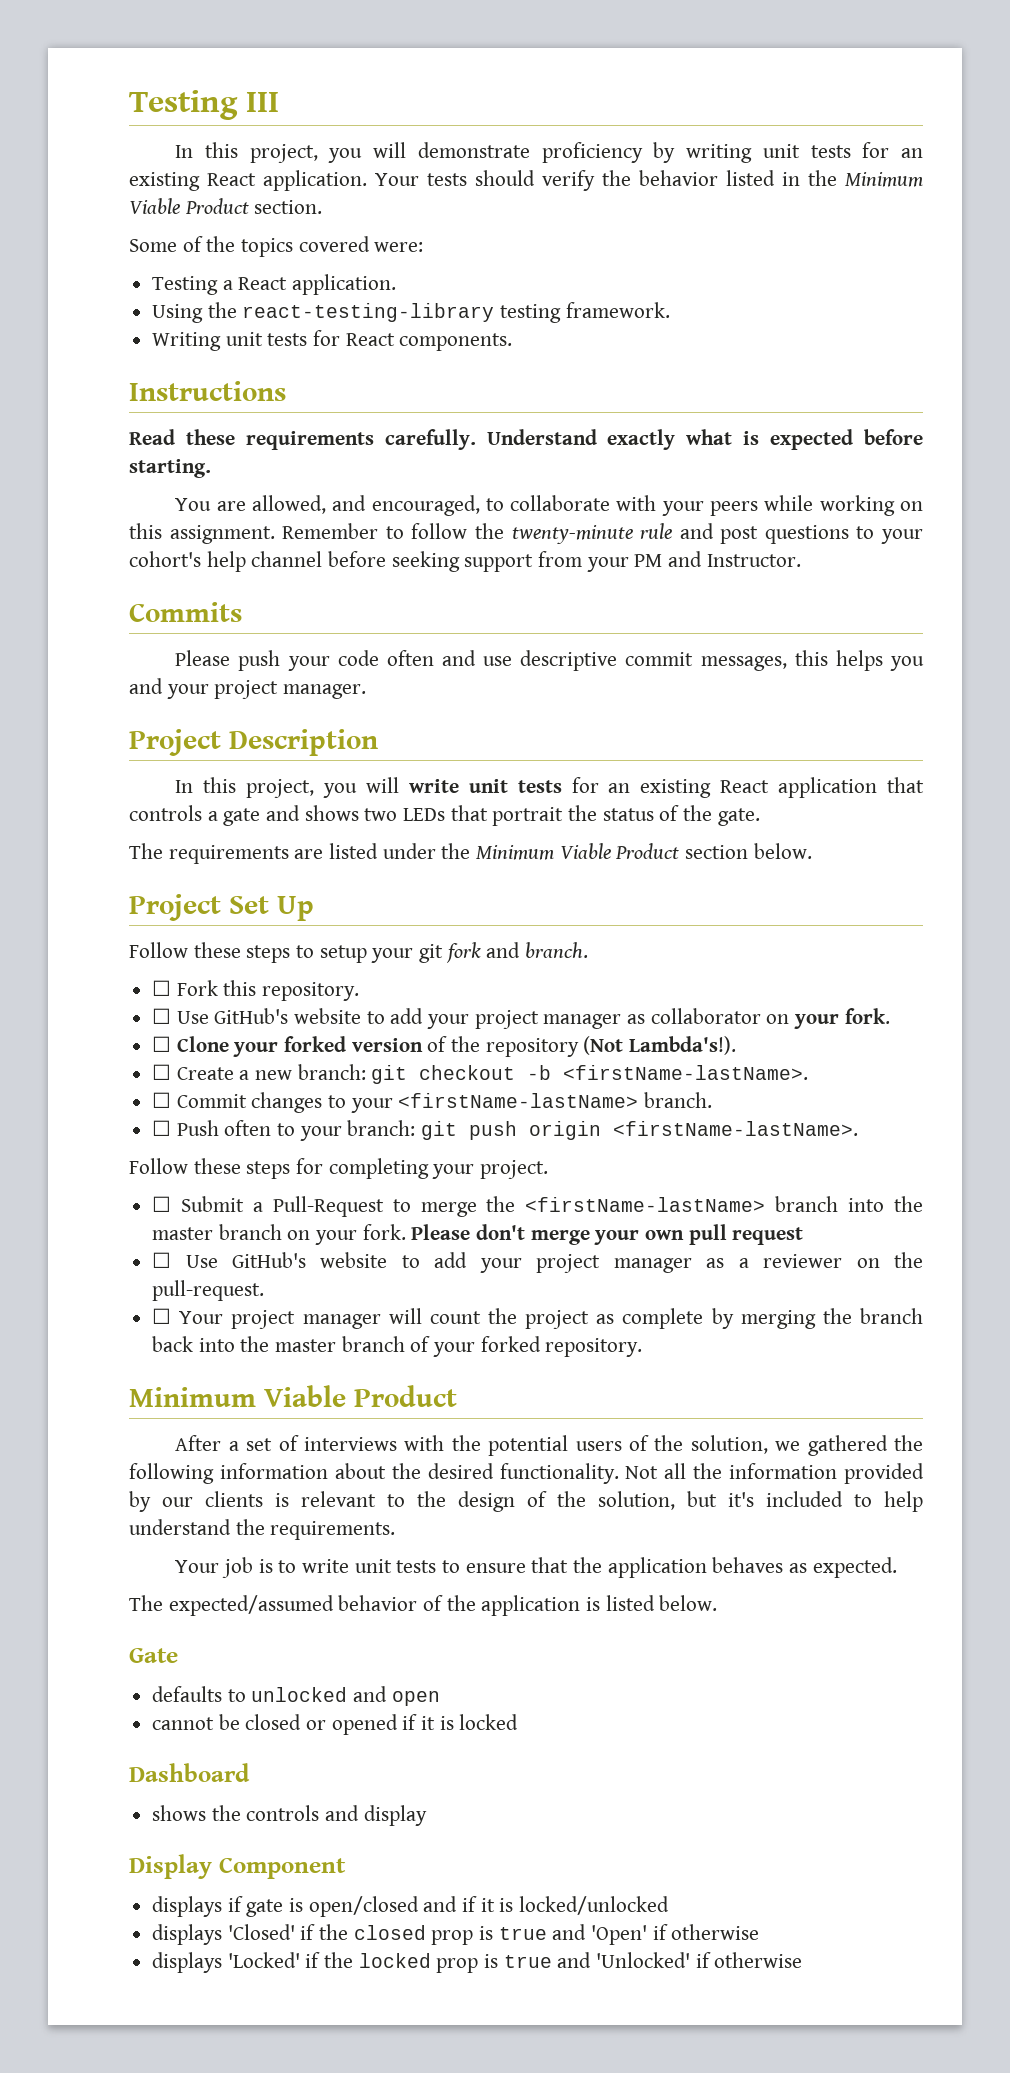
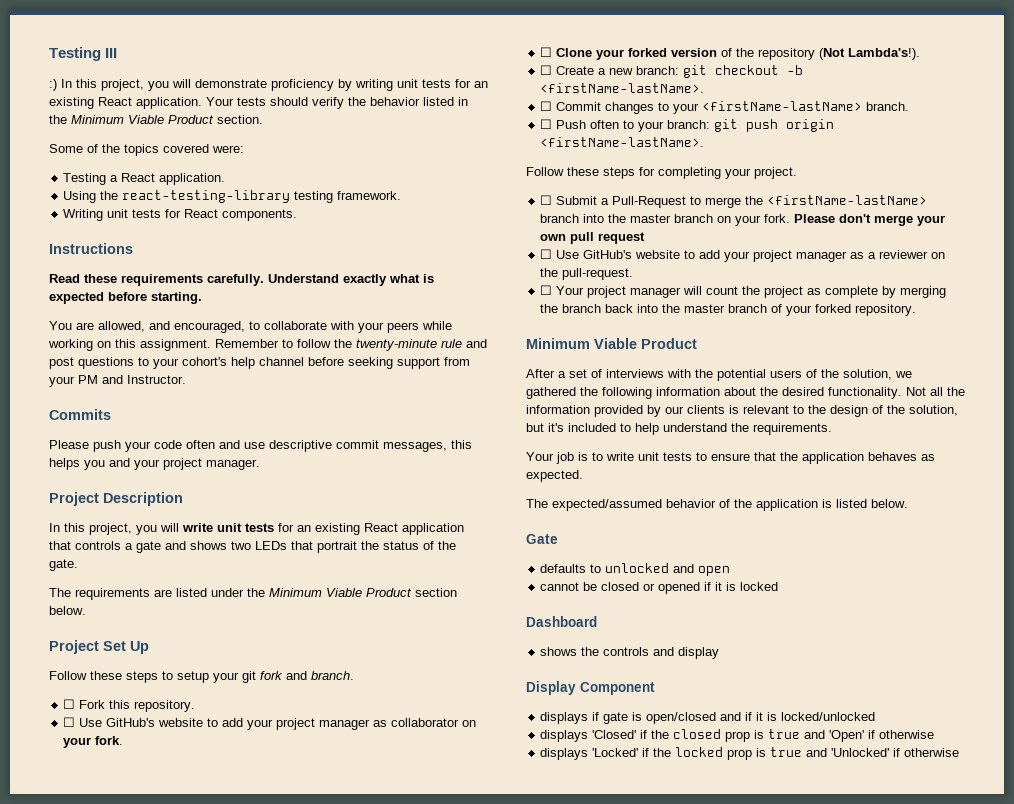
- In this project, you will demonstrate proficiency by writing unit tests for an existing React application.
+ :) In this project, you will demonstrate proficiency by writing unit tests for an existing React application.

